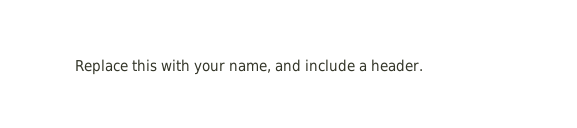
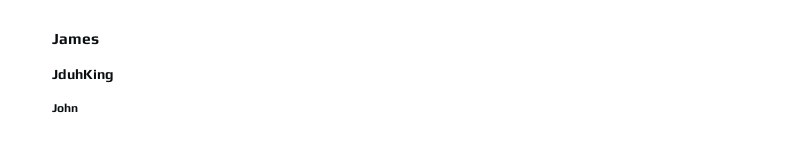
- Replace this with your name, and include a header.
+ James
+ JduhKing
+ John

